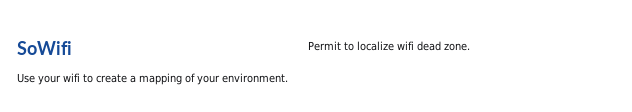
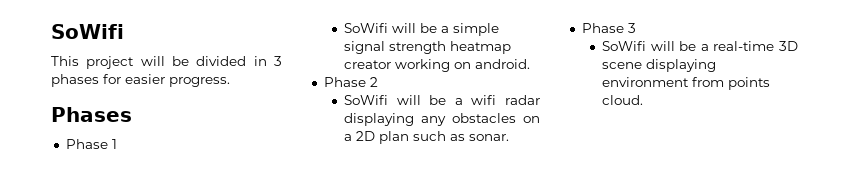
- Use your wifi to create a mapping of your environment. Permit to localize wifi dead zone.
+ This project will be divided in 3 phases for easier progress.
+ Phases
+ Phase 1
+ SoWifi will be a simple signal strength heatmap creator working on android.
+ Phase 2
+ SoWifi will be a wifi radar displaying any obstacles on a 2D plan such as sonar.
+ Phase 3
+ SoWifi will be a real-time 3D scene displaying environment from points cloud.

